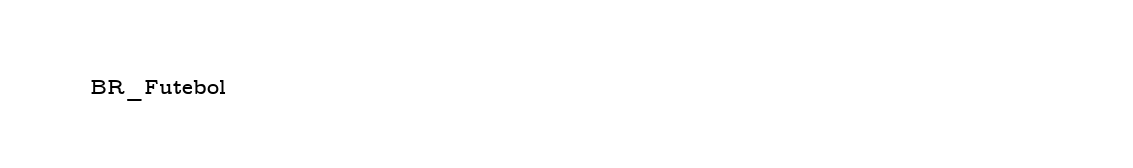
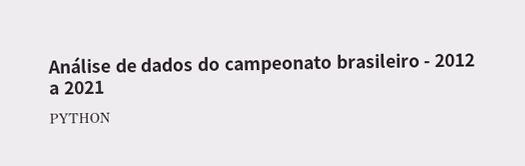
- BR_Futebol
+ Análise de dados do campeonato brasileiro - 2012 a 2021
+ PYTHON

